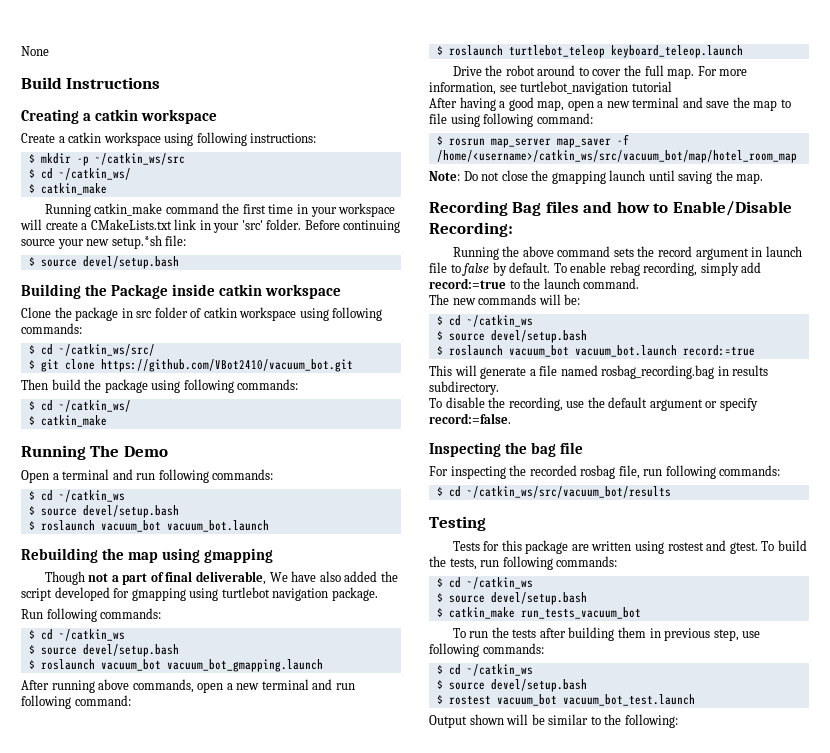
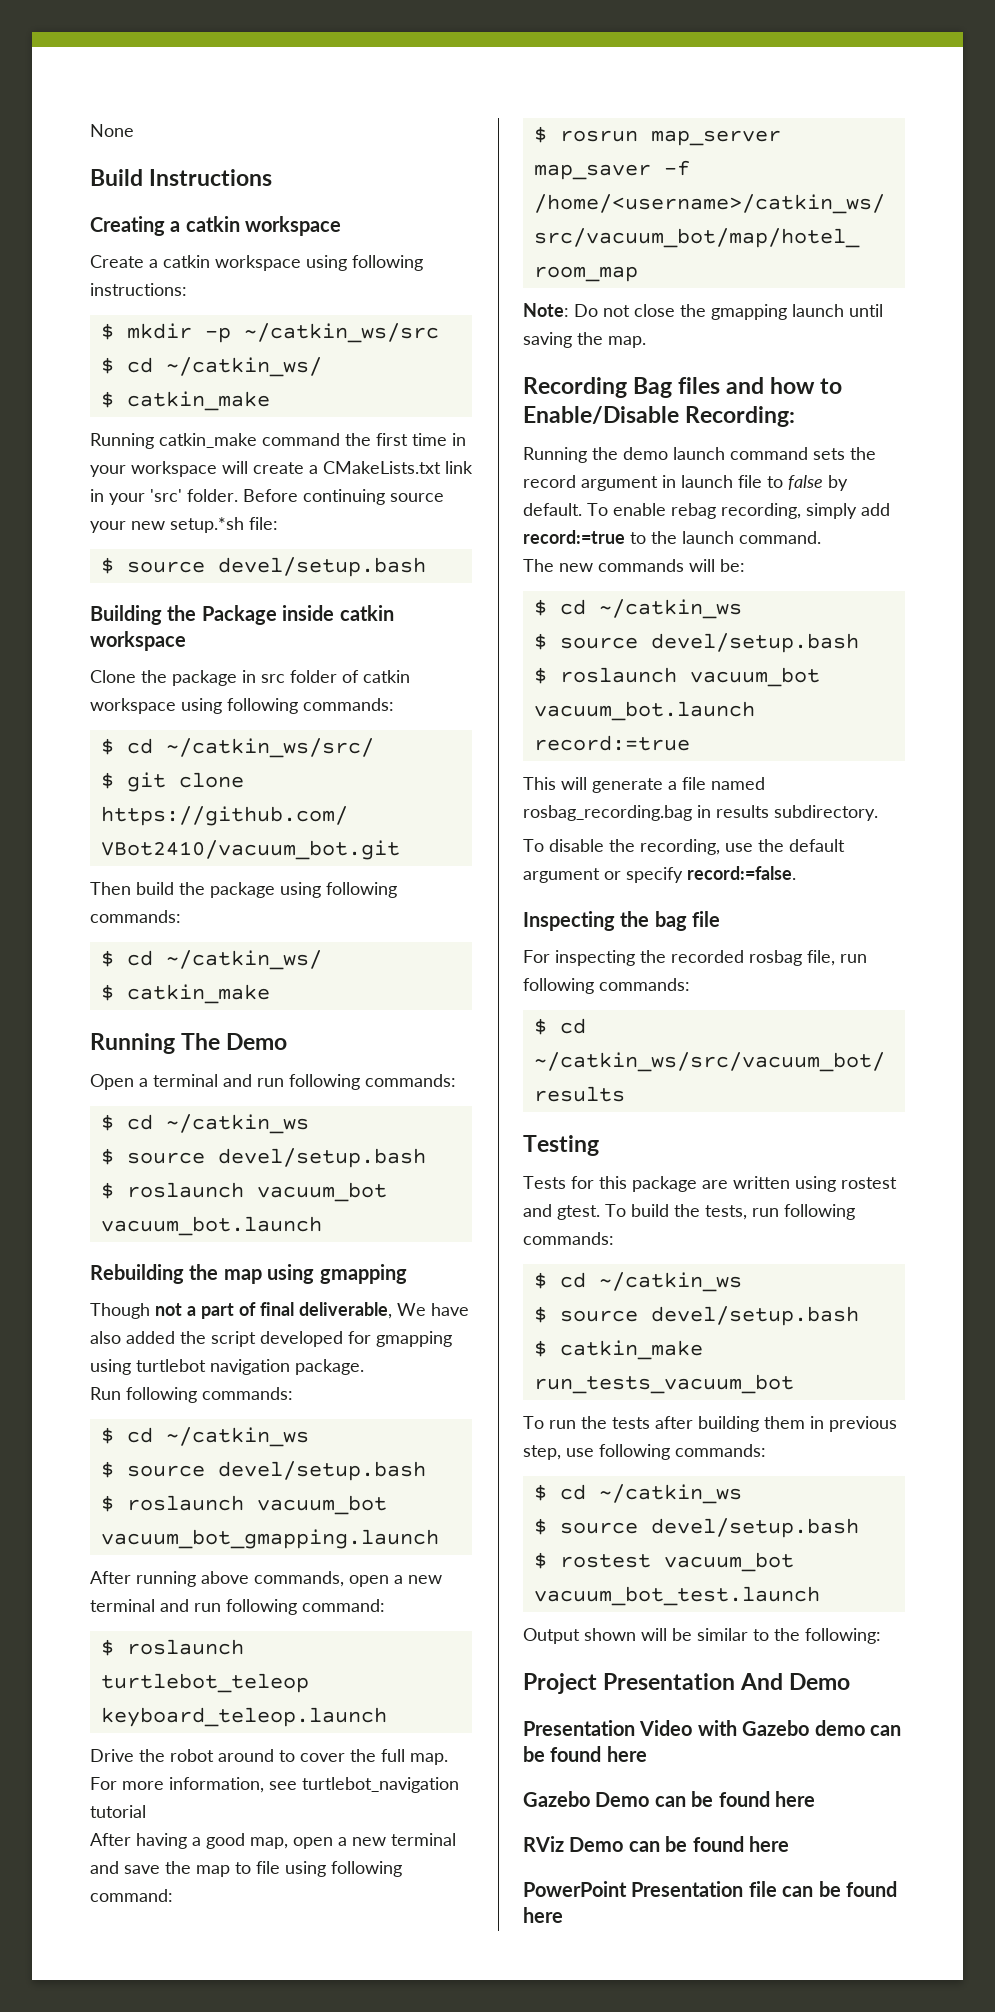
- Running the above command sets the record argument in launch file to false by default.
+ Running the demo launch command sets the record argument in launch file to false by default.
+ Project Presentation And Demo
+ Presentation Video with Gazebo demo can be found here
+ Gazebo Demo can be found here
+ RViz Demo can be found here
+ PowerPoint Presentation file can be found here

